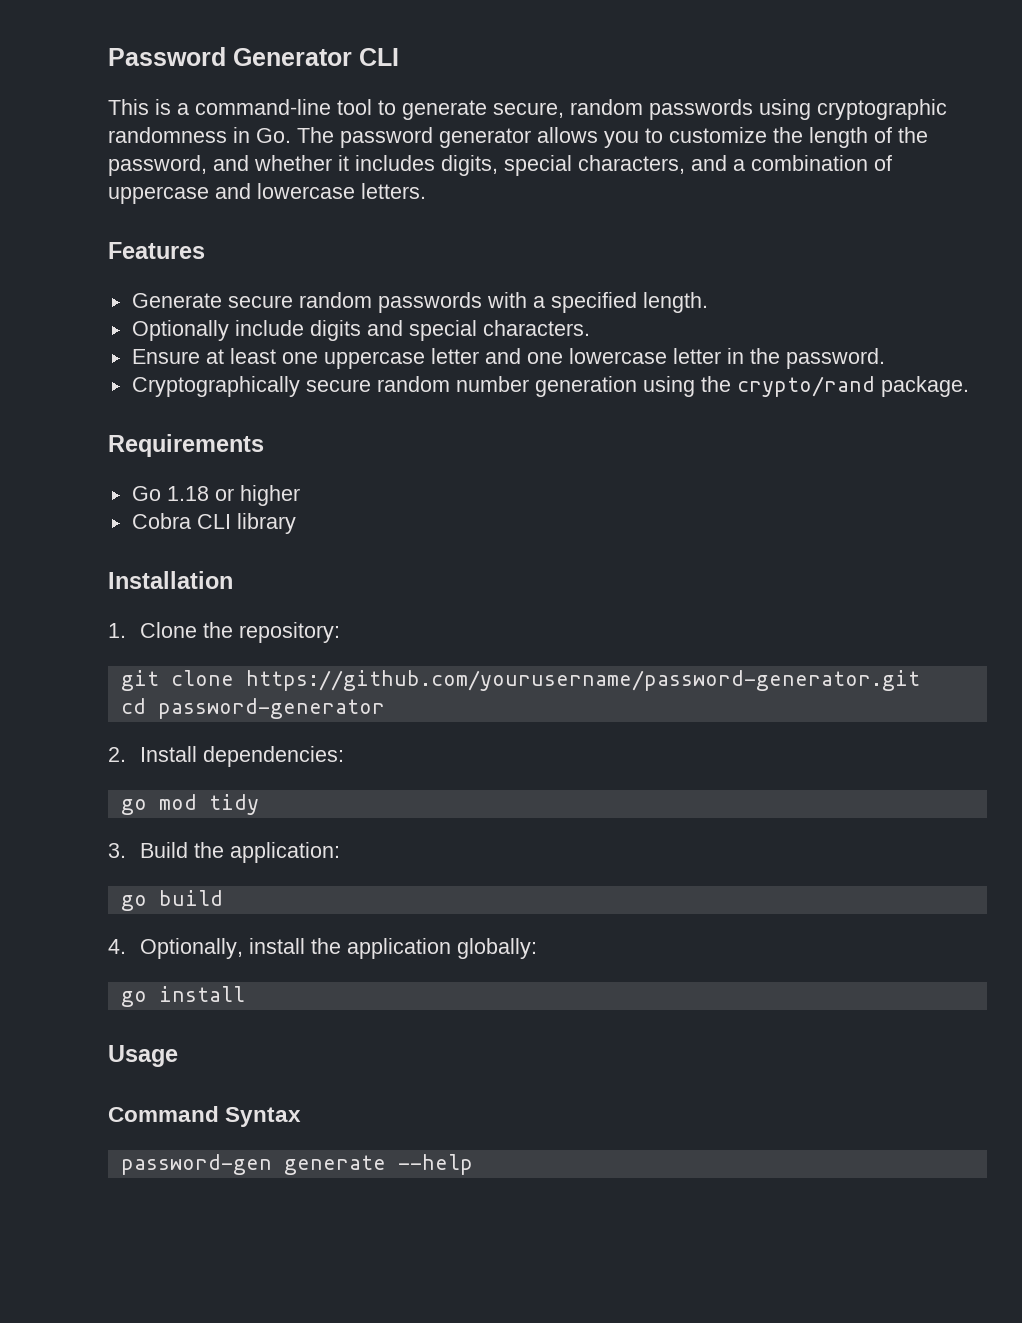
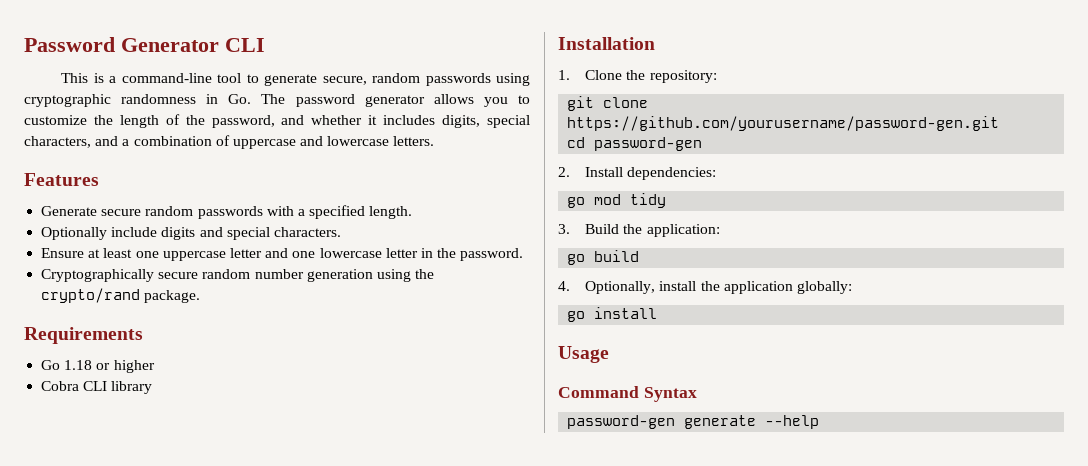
- git clone https://github.com/yourusername/password-generator.git
+ git clone https://github.com/yourusername/password-gen.git
- cd password-generator
+ cd password-gen

